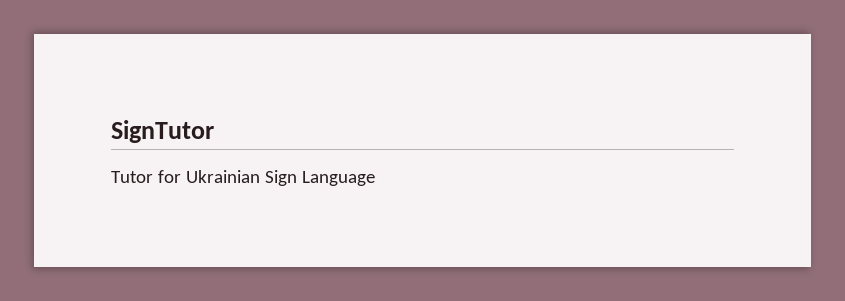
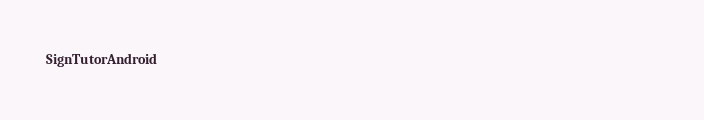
- SignTutor
- Tutor for Ukrainian Sign Language
+ SignTutorAndroid

